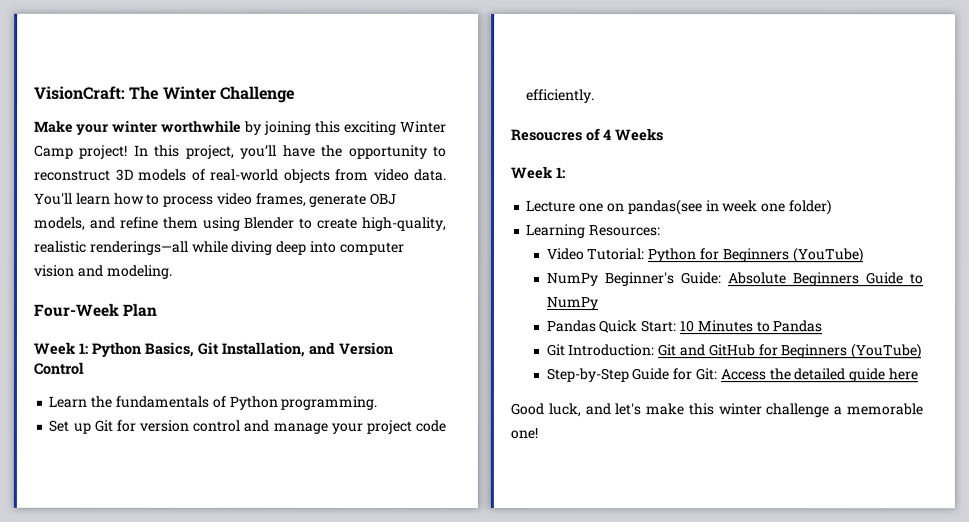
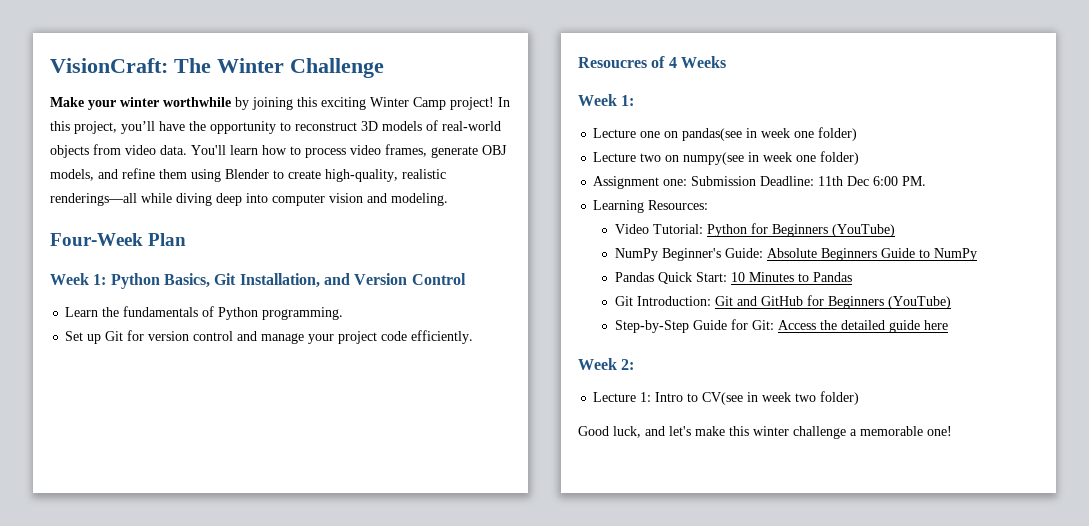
+ Lecture two on numpy(see in week one folder)
+ Assignment one: Submission Deadline: 11th Dec 6:00 PM.
+ Week 2:
+ Lecture 1: Intro to CV(see in week two folder)

